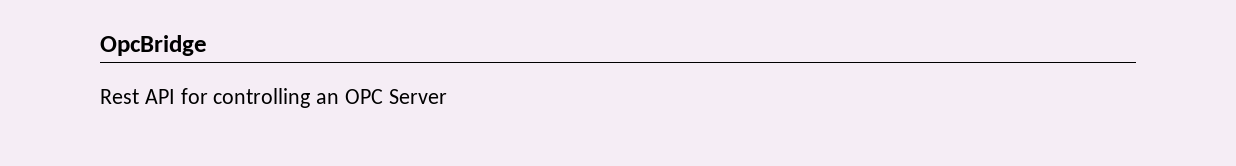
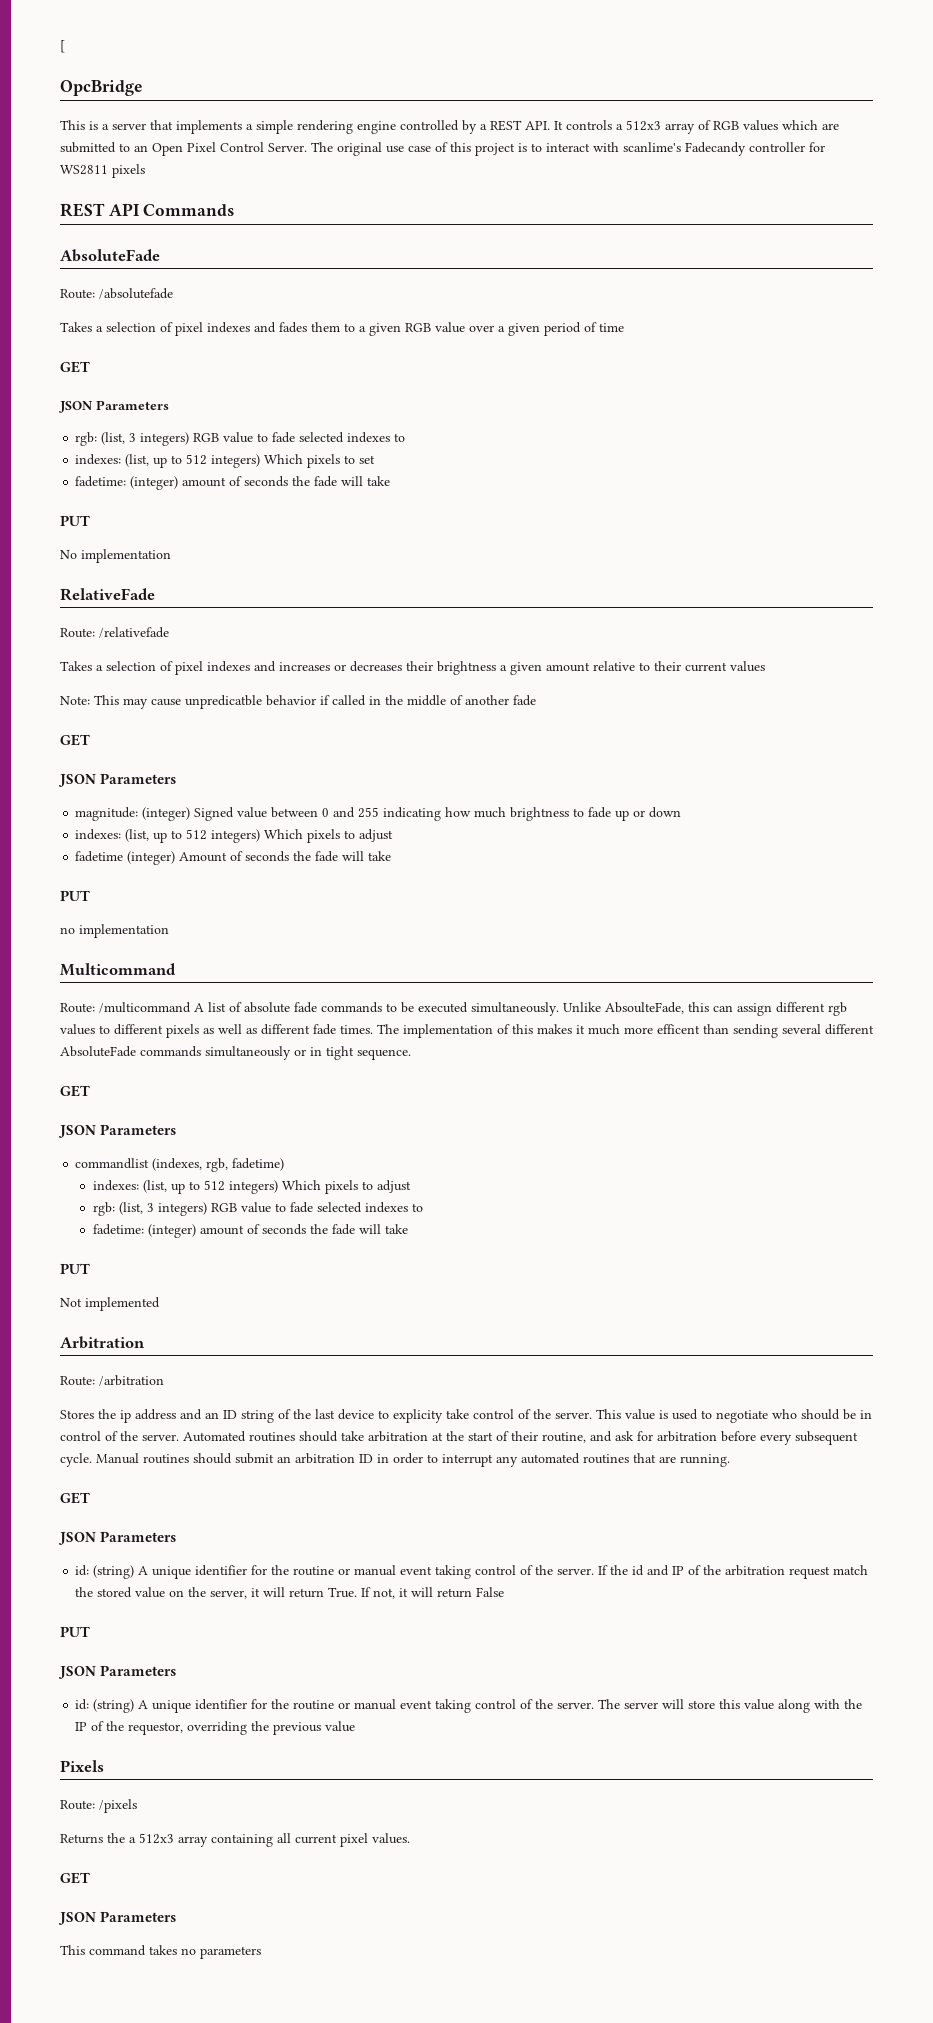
+ [
- Rest API for controlling an OPC Server
+ This is a server that implements a simple rendering engine controlled by a REST API. It controls a 512x3 array of RGB values which are submitted to an Open Pixel Control Server. The original use case of this project is to interact with scanlime's Fadecandy controller for WS2811 pixels
+ REST API Commands
+ AbsoluteFade
+ Route: /absolutefade
+ Takes a selection of pixel indexes and fades them to a given RGB value over a given period of time
+ GET
+ JSON Parameters
+ rgb: (list, 3 integers) RGB value to fade selected indexes to
+ indexes: (list, up to 512 integers) Which pixels to set
+ fadetime: (integer) amount of seconds the fade will take
+ PUT
+ No implementation
+ RelativeFade
+ Route: /relativefade
+ Takes a selection of pixel indexes and increases or decreases their brightness a given amount relative to their current values
+ Note: This may cause unpredicatble behavior if called in the middle of another fade
+ GET
+ JSON Parameters
+ magnitude: (integer) Signed value between 0 and 255 indicating how much brightness to fade up or down
+ indexes: (list, up to 512 integers) Which pixels to adjust
+ fadetime (integer) Amount of seconds the fade will take
+ PUT
+ no implementation
+ Multicommand
+ Route: /multicommand A list of absolute fade commands to be executed simultaneously. Unlike AbsoulteFade, this can assign different rgb values to different pixels as well as different fade times. The implementation of this makes it much more efficent than sending several different AbsoluteFade commands simultaneously or in tight sequence.
+ GET
+ JSON Parameters
+ commandlist (indexes, rgb, fadetime)
+ indexes: (list, up to 512 integers) Which pixels to adjust
+ rgb: (list, 3 integers) RGB value to fade selected indexes to
+ fadetime: (integer) amount of seconds the fade will take
+ PUT
+ Not implemented
+ Arbitration
+ Route: /arbitration
+ Stores the ip address and an ID string of the last device to explicity take control of the server. This value is used to negotiate who should be in control of the server. Automated routines should take arbitration at the start of their routine, and ask for arbitration before every subsequent cycle. Manual routines should submit an arbitration ID in order to interrupt any automated routines that are running.
+ GET
+ JSON Parameters
+ id: (string) A unique identifier for the routine or manual event taking control of the server. If the id and IP of the arbitration request match the stored value on the server, it will return True. If not, it will return False
+ PUT
+ JSON Parameters
+ id: (string) A unique identifier for the routine or manual event taking control of the server. The server will store this value along with the IP of the requestor, overriding the previous value
+ Pixels
+ Route: /pixels
+ Returns the a 512x3 array containing all current pixel values.
+ GET
+ JSON Parameters
+ This command takes no parameters

